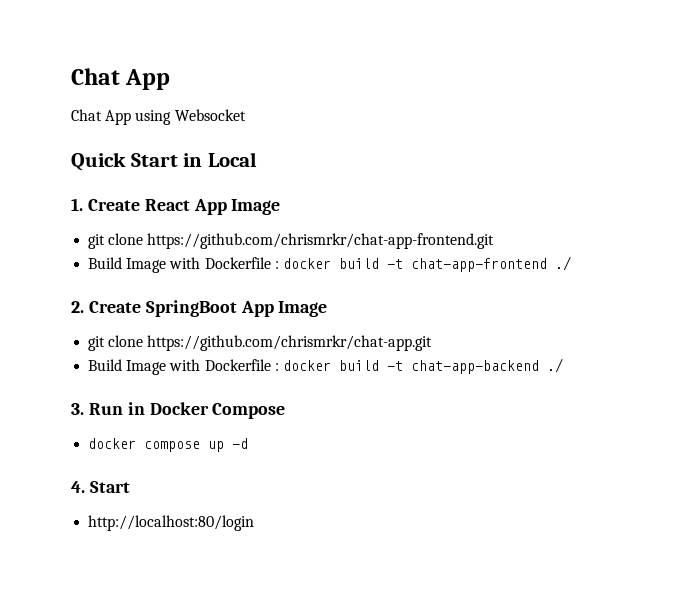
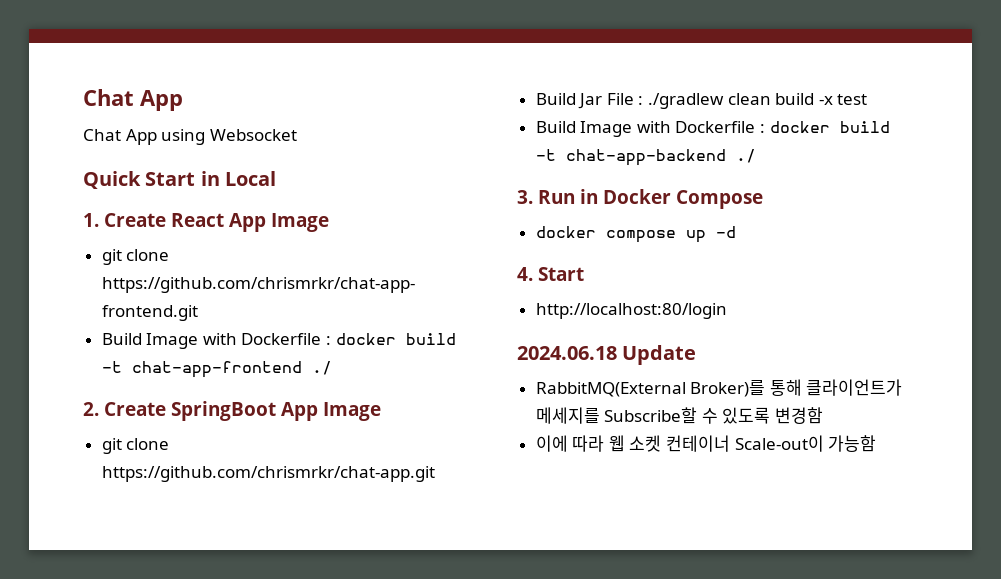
+ Build Jar File : ./gradlew clean build -x test
+ 2024.06.18 Update
+ RabbitMQ(External Broker)를 통해 클라이언트가 메세지를 Subscribe할 수 있도록 변경함
+ 이에 따라 웹 소켓 컨테이너 Scale-out이 가능함

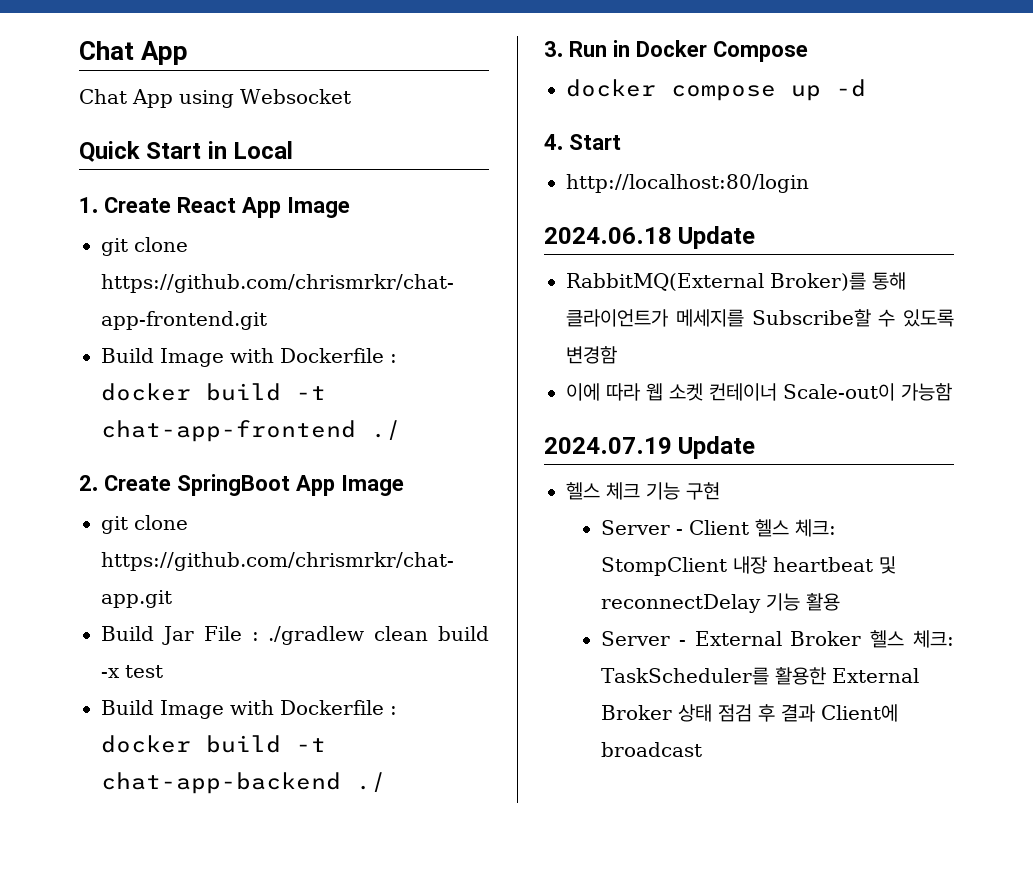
+ 2024.07.19 Update
+ 헬스 체크 기능 구현
+ Server - Client 헬스 체크: StompClient 내장 heartbeat 및 reconnectDelay 기능 활용
+ Server - External Broker 헬스 체크: TaskScheduler를 활용한 External Broker 상태 점검 후 결과 Client에 broadcast

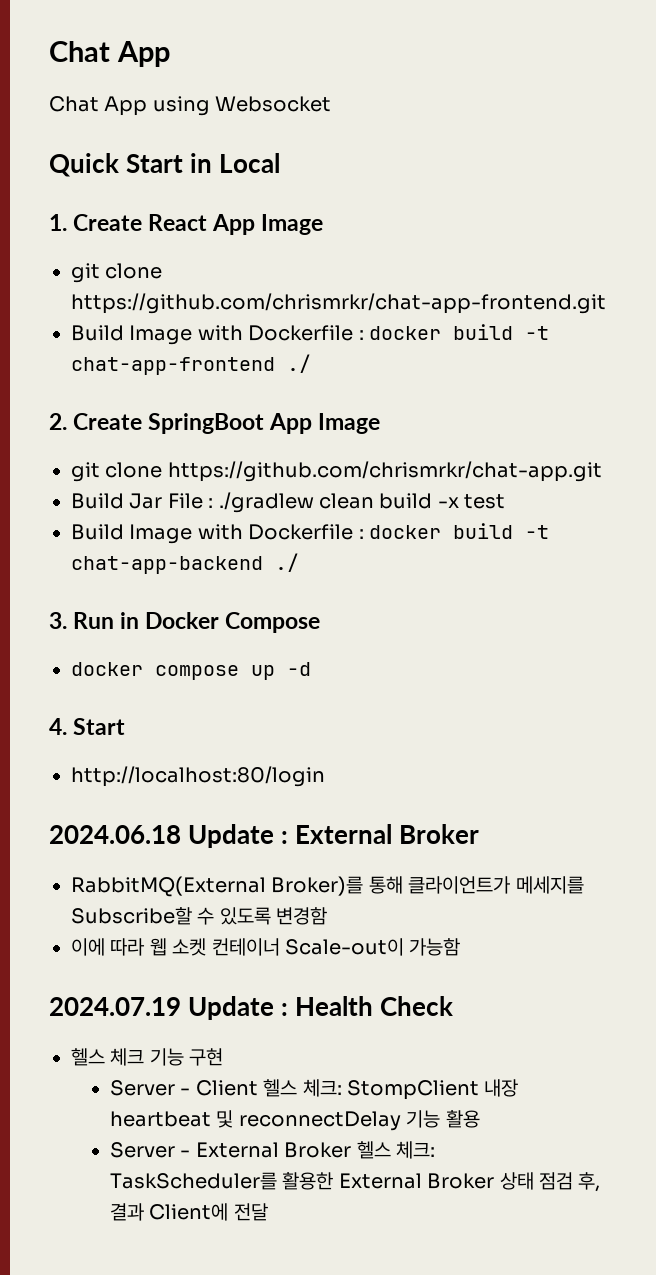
- 2024.06.18 Update
+ 2024.06.18 Update : External Broker
- 2024.07.19 Update
+ 2024.07.19 Update : Health Check
- Server - External Broker 헬스 체크: TaskScheduler를 활용한 External Broker 상태 점검 후 결과 Client에 broadcast
+ Server - External Broker 헬스 체크: TaskScheduler를 활용한 External Broker 상태 점검 후, 결과 Client에 전달

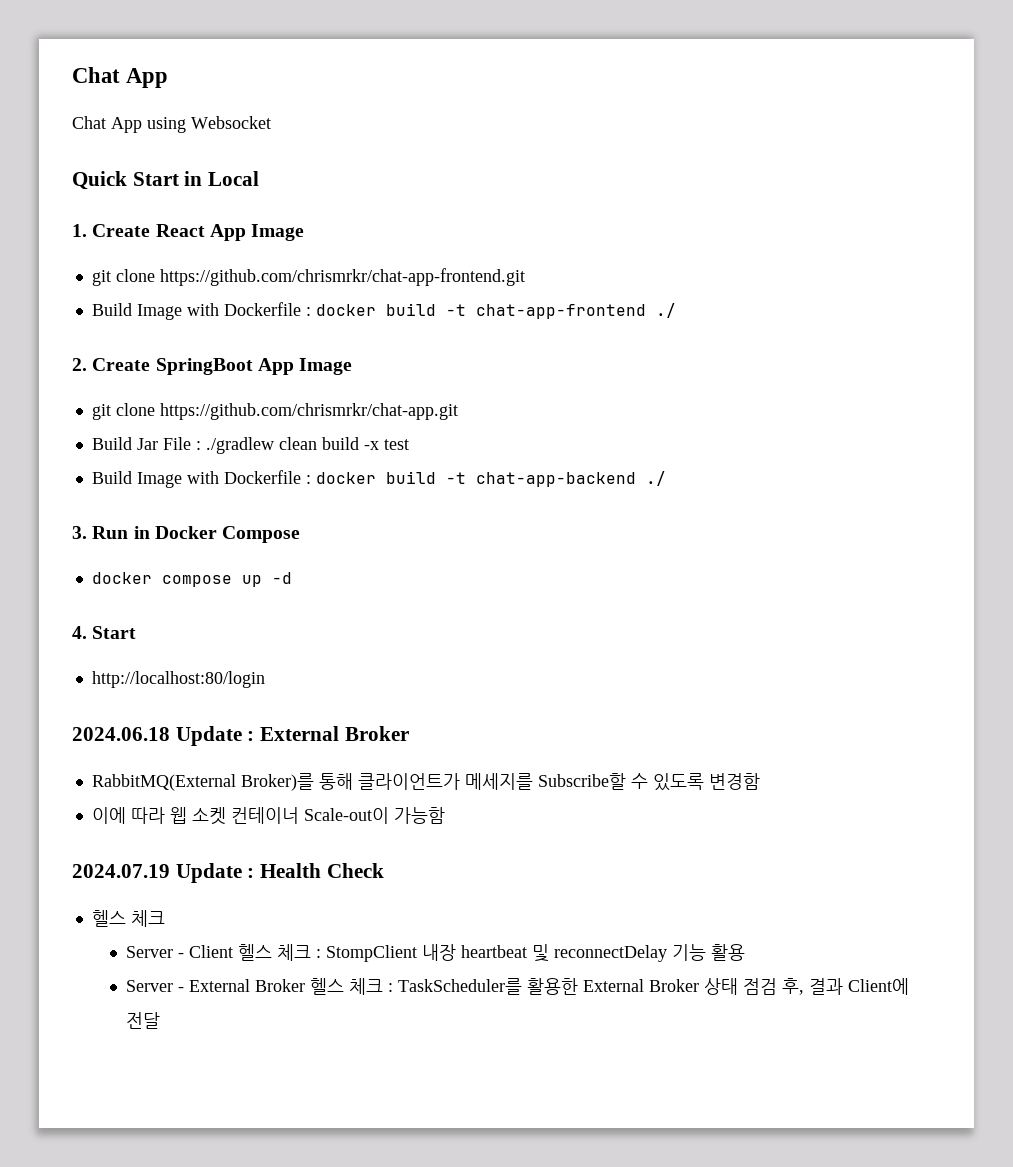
  2024.07.19 Update : Health Check
- 헬스 체크 기능 구현
+ 헬스 체크
- Server - Client 헬스 체크: StompClient 내장 heartbeat 및 reconnectDelay 기능 활용
+ Server - Client 헬스 체크 : StompClient 내장 heartbeat 및 reconnectDelay 기능 활용
- Server - External Broker 헬스 체크: TaskScheduler를 활용한 External Broker 상태 점검 후, 결과 Client에 전달
+ Server - External Broker 헬스 체크 : TaskScheduler를 활용한 External Broker 상태 점검 후, 결과 Client에 전달

